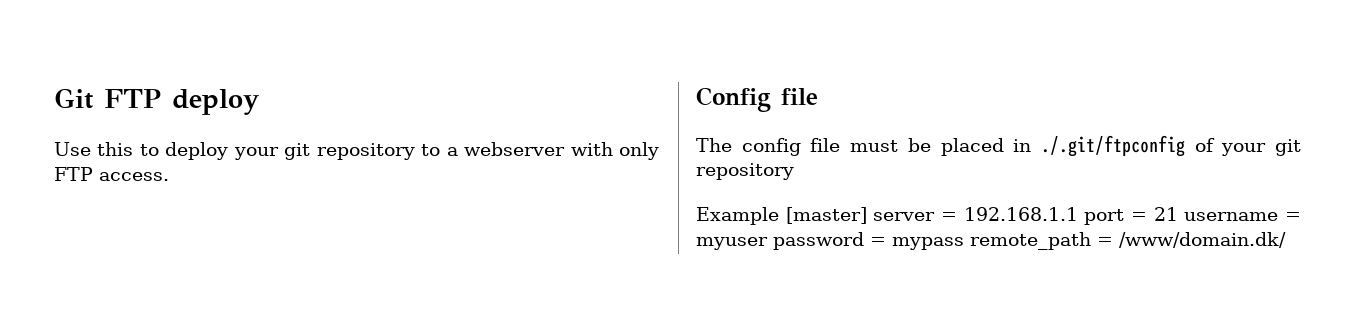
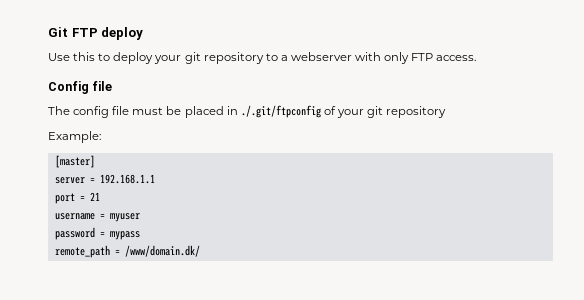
- Example [master] server = 192.168.1.1 port = 21 username = myuser password = mypass remote_path = /www/domain.dk/
+ Example:
+ [master]
+ server = 192.168.1.1
+ port = 21
+ username = myuser
+ password = mypass
+ remote_path = /www/domain.dk/

